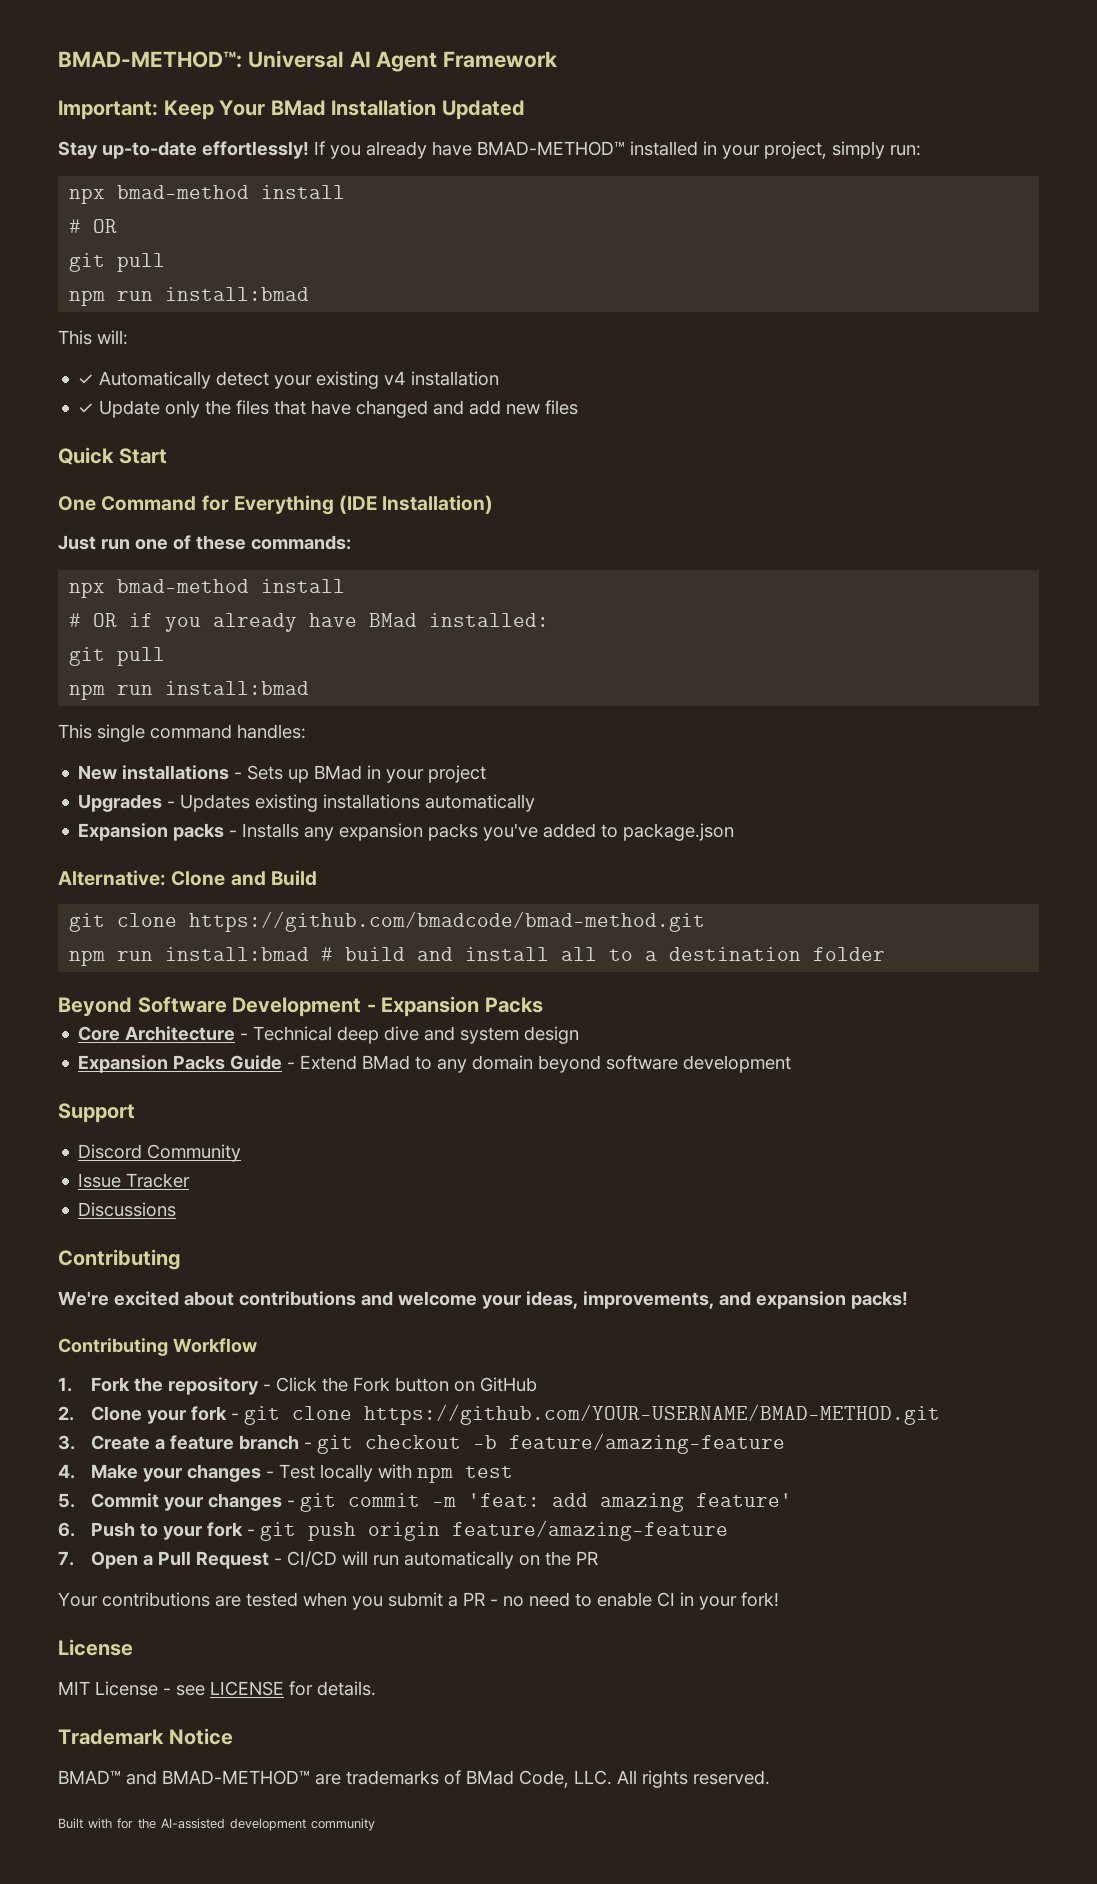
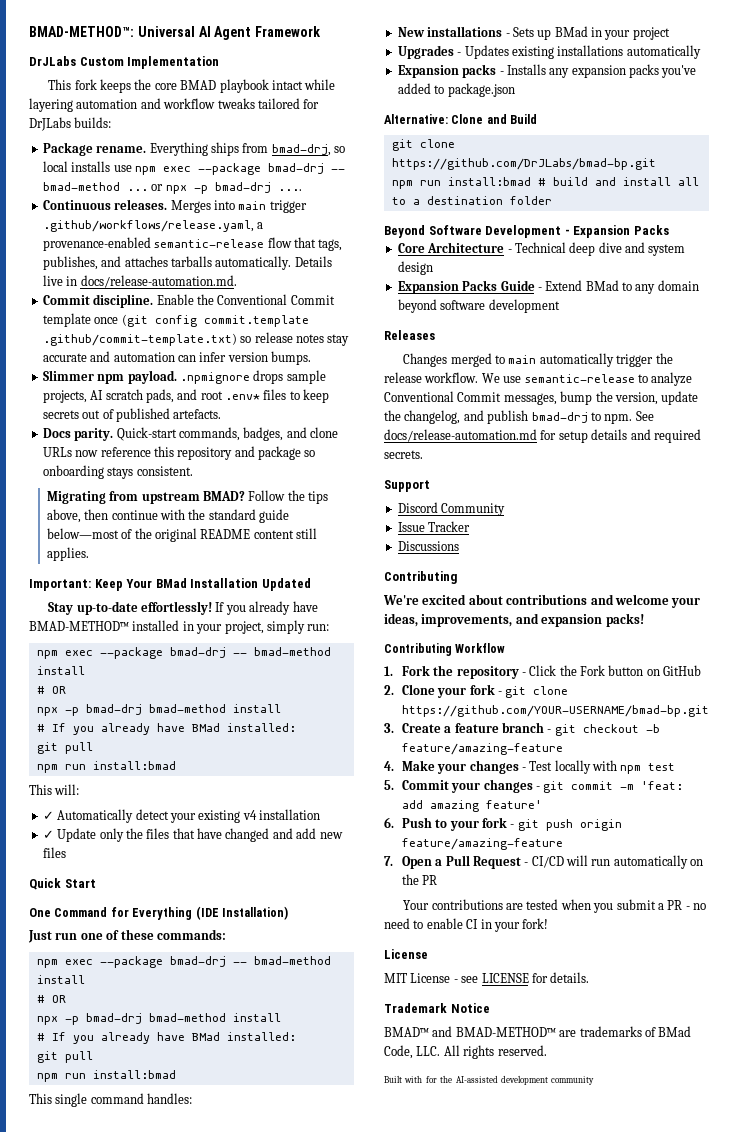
+ DrJLabs Custom Implementation
+ This fork keeps the core BMAD playbook intact while layering automation and workflow tweaks tailored for DrJLabs builds:
+ Package rename. Everything ships from bmad-drj, so local installs use npm exec --package bmad-drj -- bmad-method ... or npx -p bmad-drj ....
+ Continuous releases. Merges into main trigger .github/workflows/release.yaml, a provenance-enabled semantic-release flow that tags, publishes, and attaches tarballs automatically. Details live in docs/release-automation.md.
+ Commit discipline. Enable the Conventional Commit template once (git config commit.template .github/commit-template.txt) so release notes stay accurate and automation can infer version bumps.
+ Slimmer npm payload. .npmignore drops sample projects, AI scratch pads, and root .env* files to keep secrets out of published artefacts.
+ Docs parity. Quick-start commands, badges, and clone URLs now reference this repository and package so onboarding stays consistent.
+ Migrating from upstream BMAD? Follow the tips above, then continue with the standard guide below—most of the original README content still applies.
  If you already have BMAD-METHOD™ installed in your project, simply run:
- npx bmad-method install
+ npm exec --package bmad-drj -- bmad-method install
  # OR
+ npx -p bmad-drj bmad-method install
+ # If you already have BMad installed:
  Just run one of these commands:
- npx bmad-method install
- # OR if you already have BMad installed:
+ npm exec --package bmad-drj -- bmad-method install
+ # OR
+ npx -p bmad-drj bmad-method install
+ # If you already have BMad installed:
- git clone https://github.com/bmadcode/bmad-method.git
+ git clone https://github.com/DrJLabs/bmad-bp.git
+ Releases
+ Changes merged to main automatically trigger the release workflow. We use semantic-release to analyze Conventional Commit messages, bump the version, update the changelog, and publish bmad-drj to npm. See docs/release-automation.md for setup details and required secrets.
- 2. Clone your fork - git clone https://github.com/YOUR-USERNAME/BMAD-METHOD.git
+ 2. Clone your fork - git clone https://github.com/YOUR-USERNAME/bmad-bp.git

